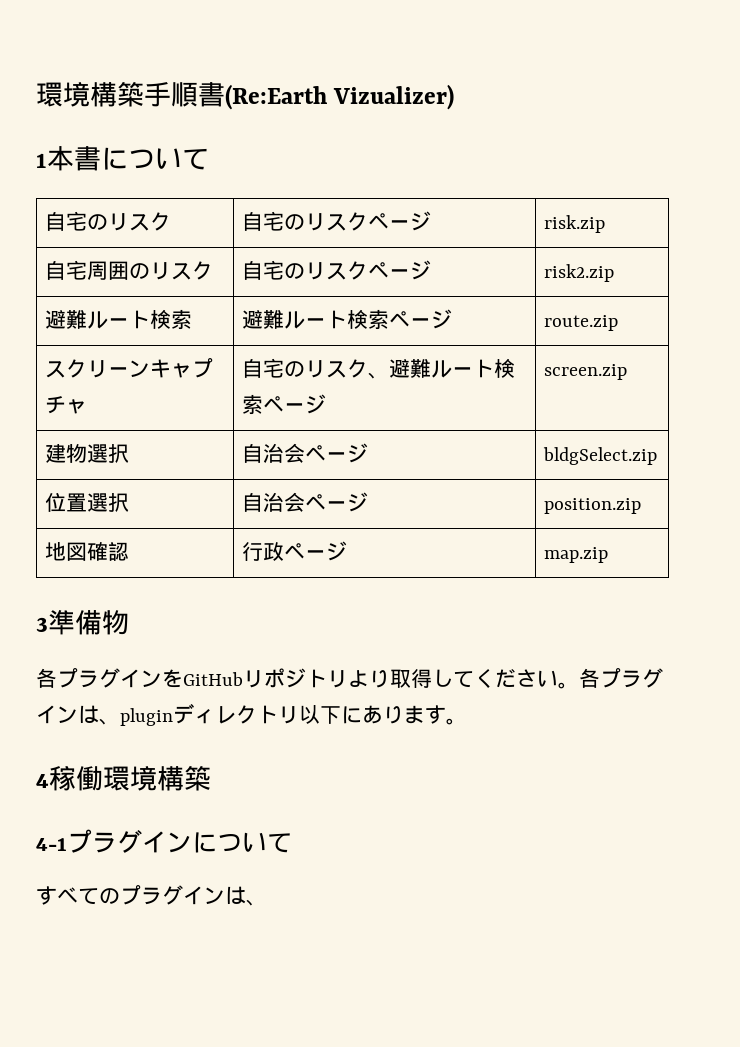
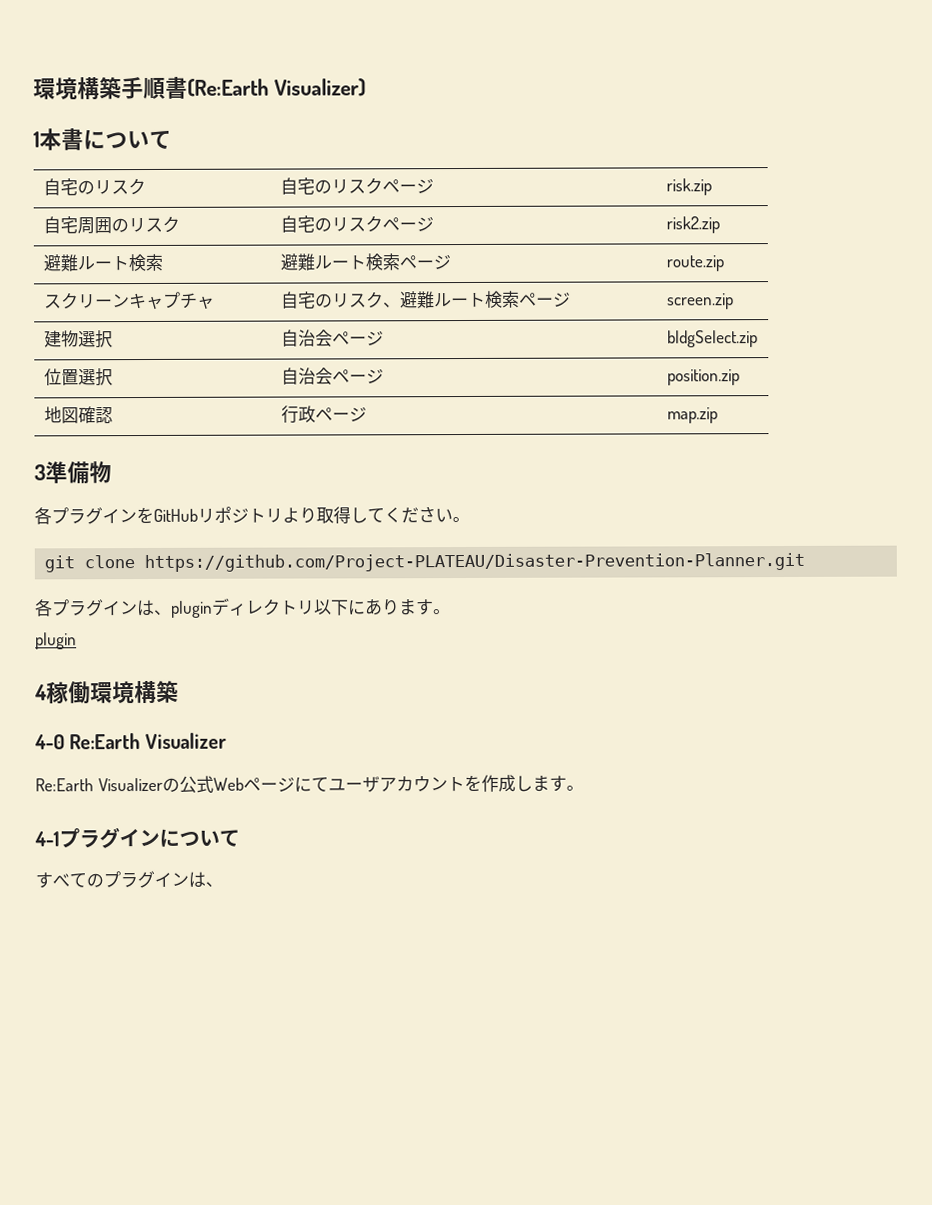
- 環境構築手順書(Re:Earth Vizualizer)
+ 環境構築手順書(Re:Earth Visualizer)
- 各プラグインをGitHubリポジトリより取得してください。各プラグインは、pluginディレクトリ以下にあります。
+ 各プラグインをGitHubリポジトリより取得してください。
+ git clone https://github.com/Project-PLATEAU/Disaster-Prevention-Planner.git
+ 各プラグインは、pluginディレクトリ以下にあります。
+ plugin
+ 4-0 Re:Earth Visualizer
+ Re:Earth Visualizerの公式Webページにてユーザアカウントを作成します。

